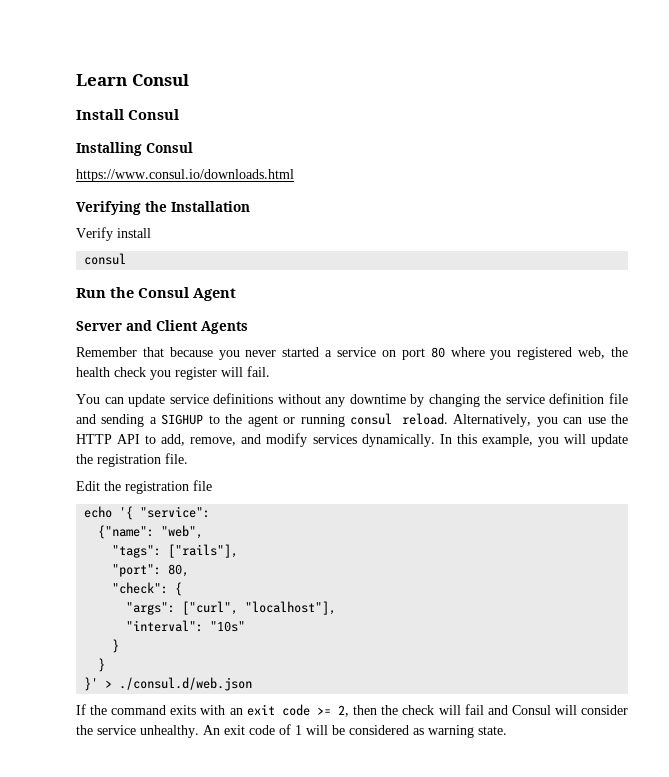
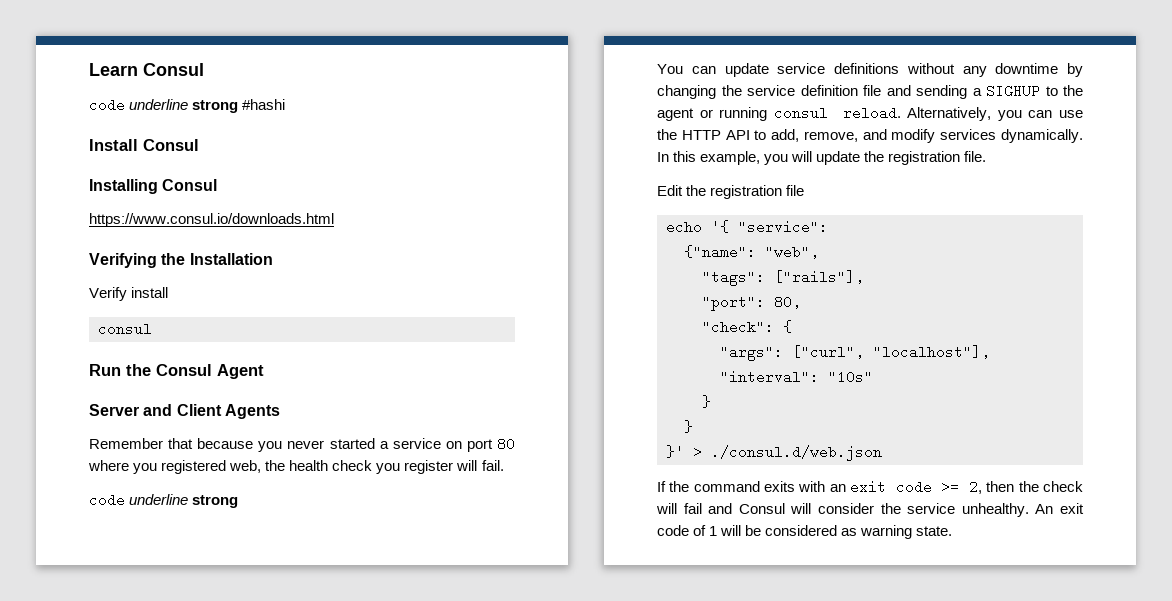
+ code underline strong #hashi
  Remember that because you never started a service on port 80 where you registered web, the health check you register will fail.
+ code underline strong

